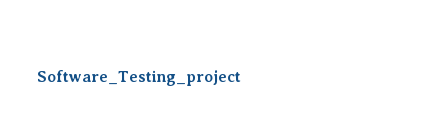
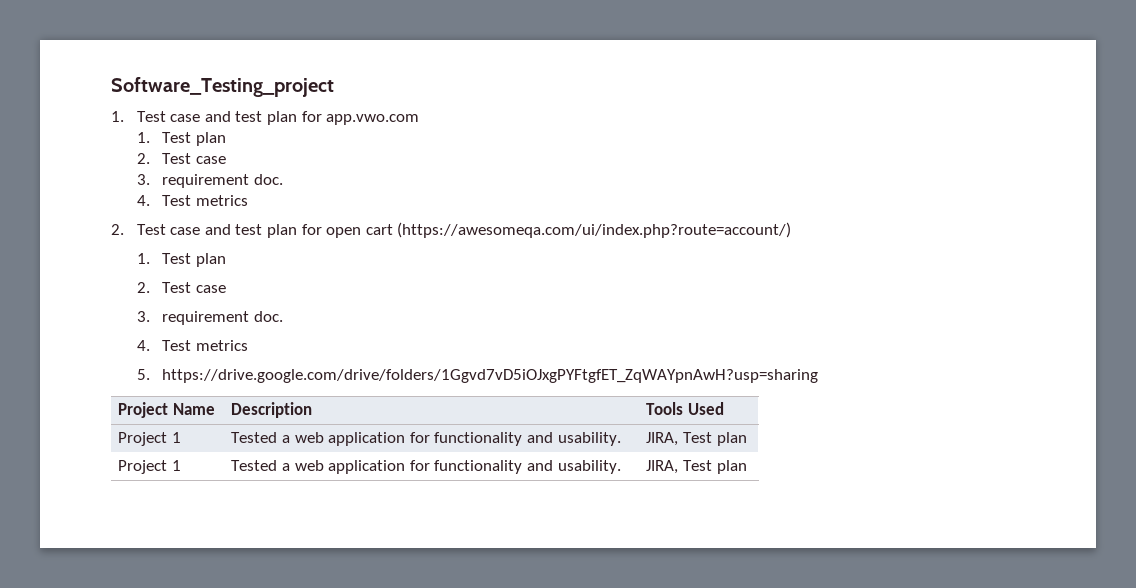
+ 1. Test case and test plan for app.vwo.com
+ 1. Test plan
+ 2. Test case
+ 3. requirement doc.
+ 4. Test metrics
+ 2. Test case and test plan for open cart (https://awesomeqa.com/ui/index.php?route=account/)
+ 1. Test plan
+ 2. Test case
+ 3. requirement doc.
+ 4. Test metrics
+ 5. https://drive.google.com/drive/folders/1Ggvd7vD5iOJxgPYFtgfET_ZqWAYpnAwH?usp=sharing
+ Project Name | Description | Tools Used
+ Project 1 | Tested a web application for functionality and usability. | JIRA, Test plan
+ Project 1 | Tested a web application for functionality and usability. | JIRA, Test plan

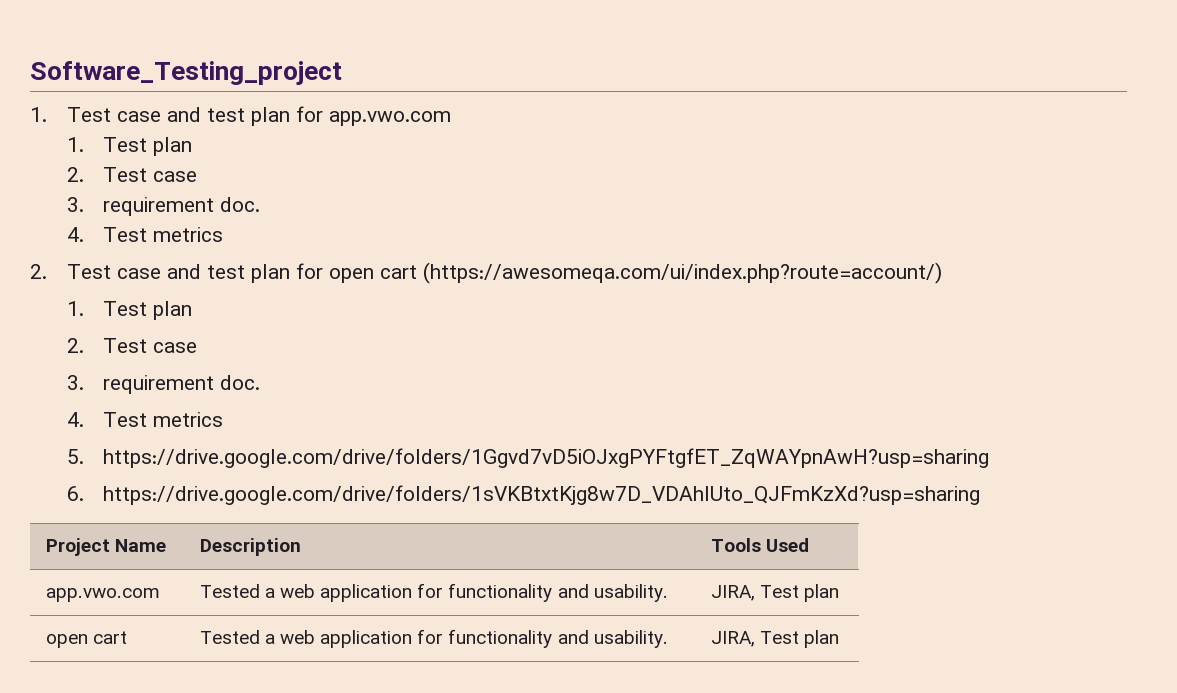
+ 6. https://drive.google.com/drive/folders/1sVKBtxtKjg8w7D_VDAhIUto_QJFmKzXd?usp=sharing
  Project Name | Description | Tools Used
- Project 1 | Tested a web application for functionality and usability. | JIRA, Test plan
- Project 1 | Tested a web application for functionality and usability. | JIRA, Test plan
+ app.vwo.com | Tested a web application for functionality and usability. | JIRA, Test plan
+ open cart | Tested a web application for functionality and usability. | JIRA, Test plan

